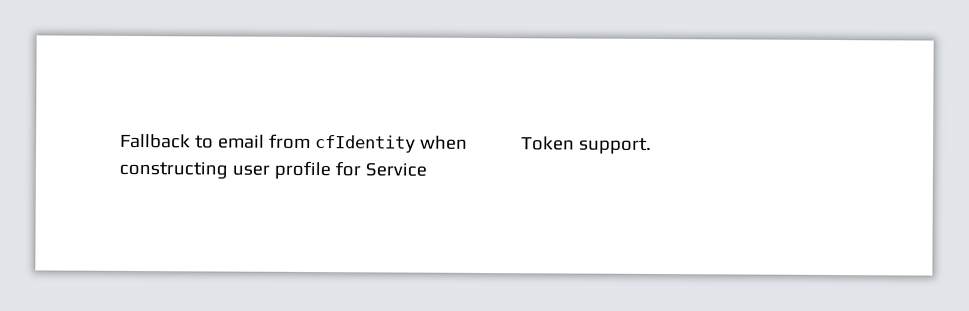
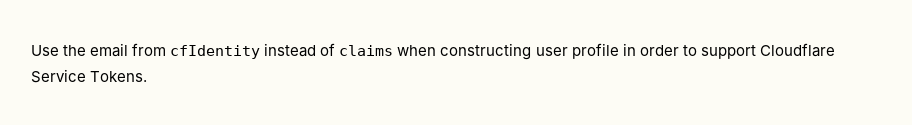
- Fallback to email from cfIdentity when constructing user profile for Service Token support.
+ Use the email from cfIdentity instead of claims when constructing user profile in order to support Cloudflare Service Tokens.

